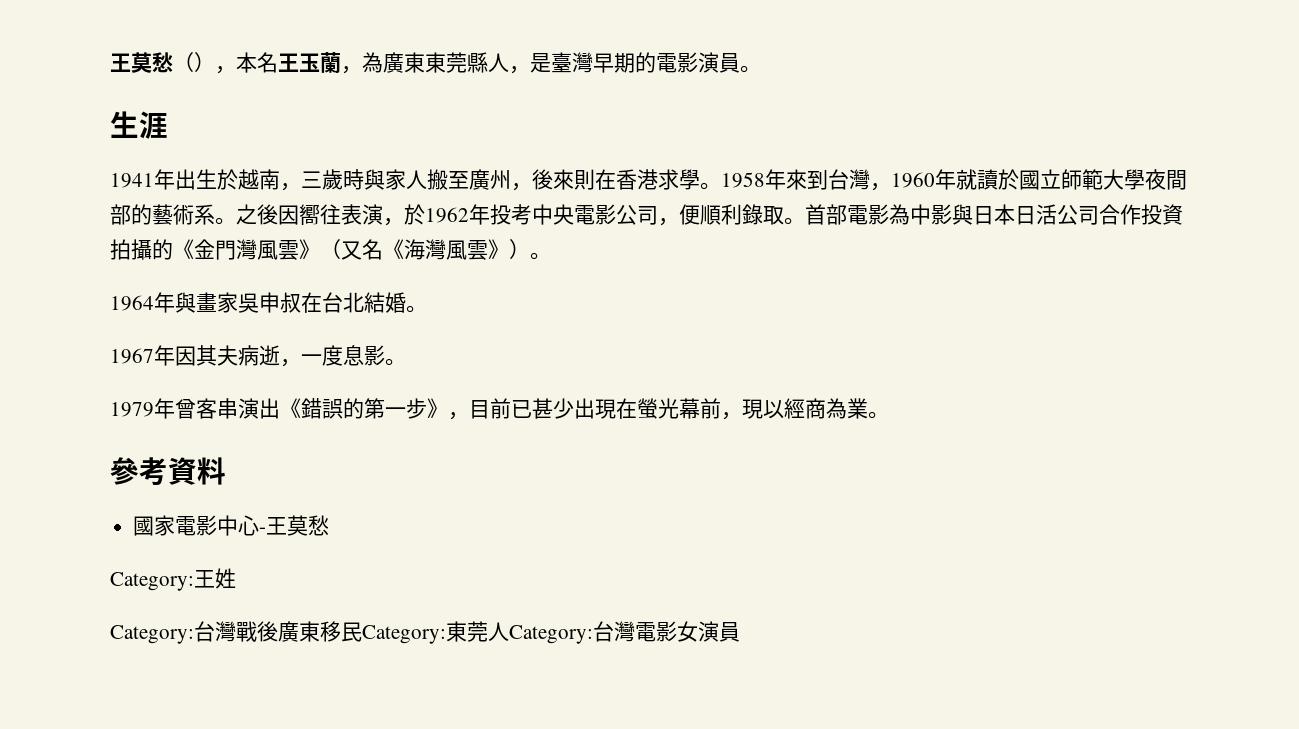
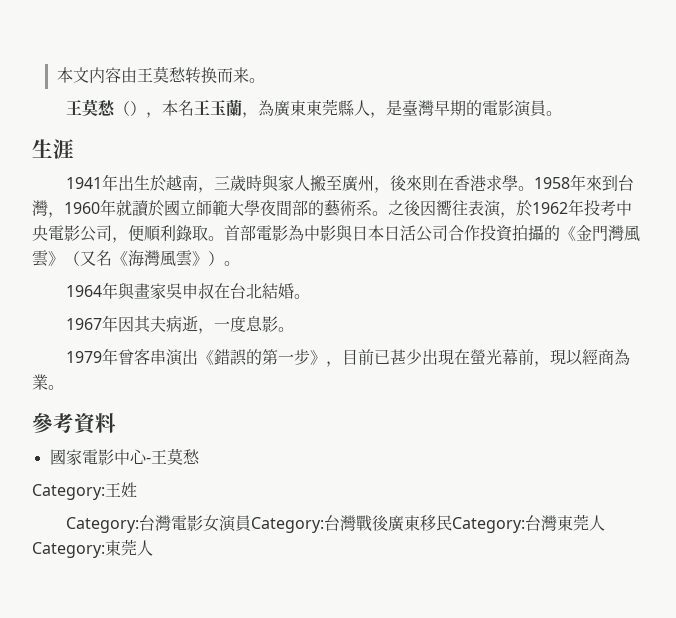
+ 本文内容由王莫愁转换而来。
- Category:台灣戰後廣東移民Category:東莞人Category:台灣電影女演員
+ Category:台灣電影女演員Category:台灣戰後廣東移民Category:台灣東莞人Category:東莞人

